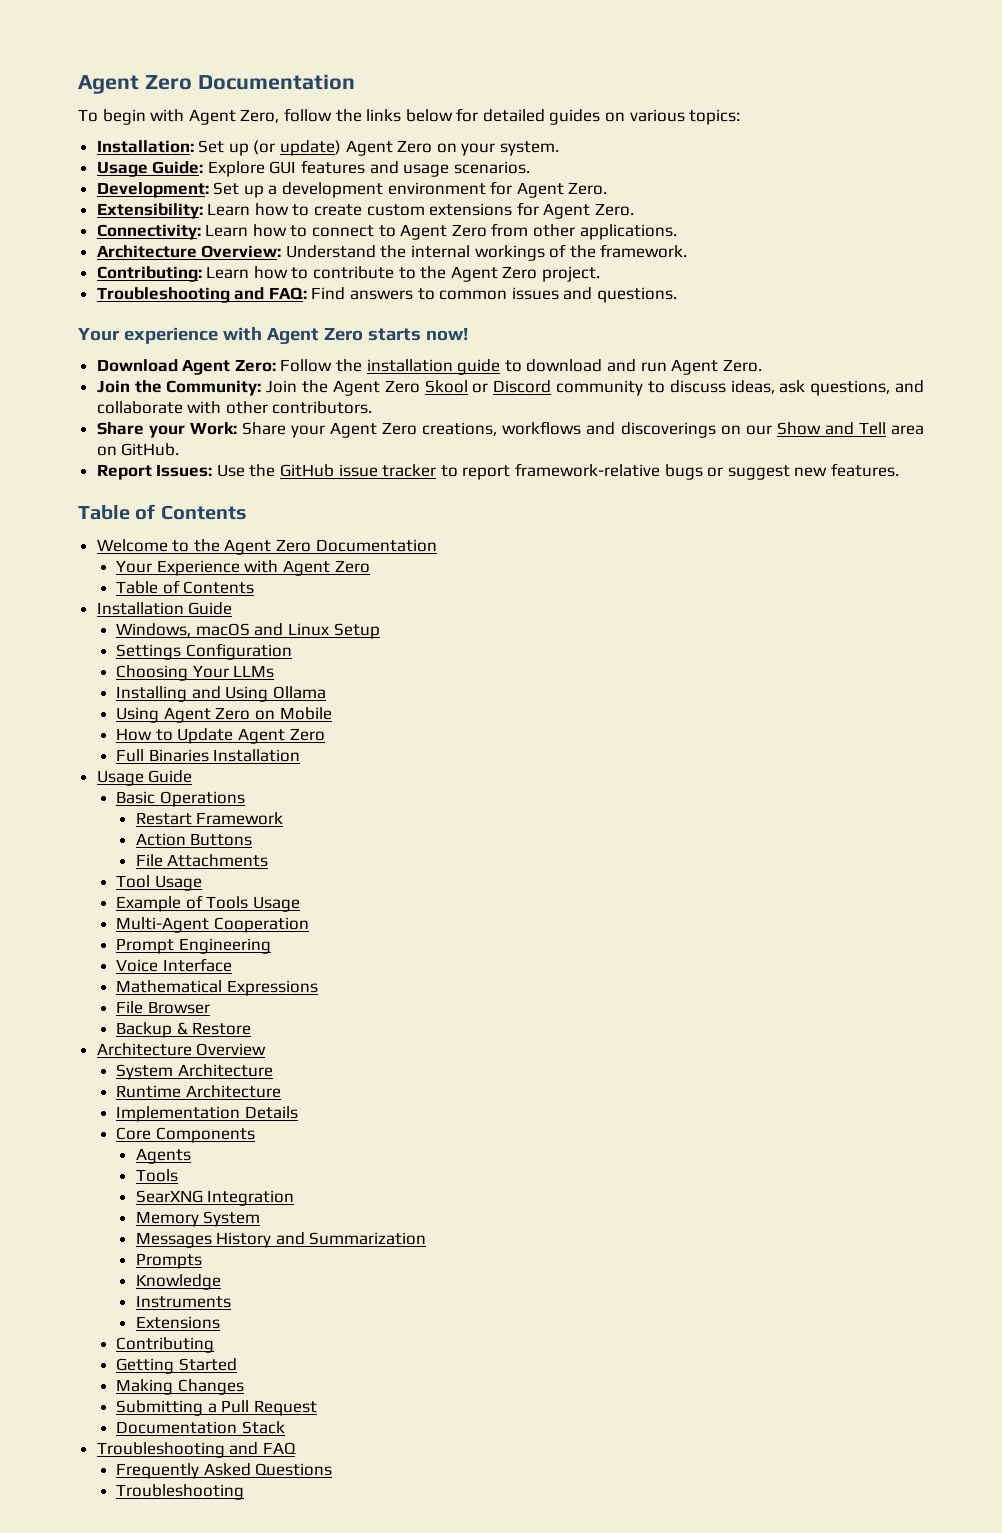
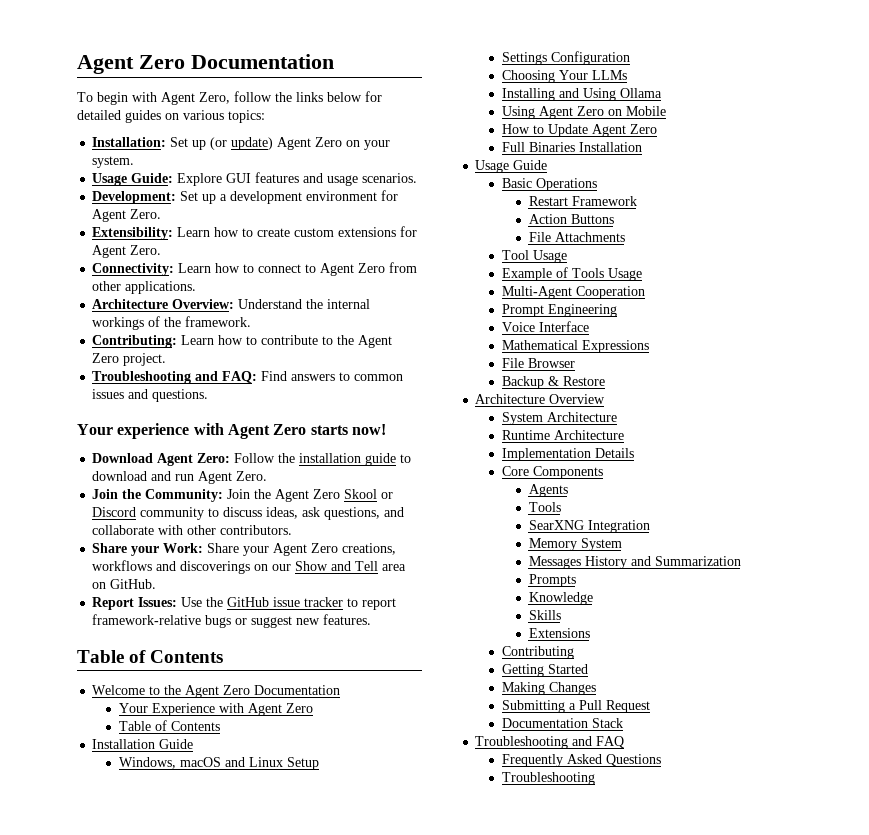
- Instruments
+ Skills

